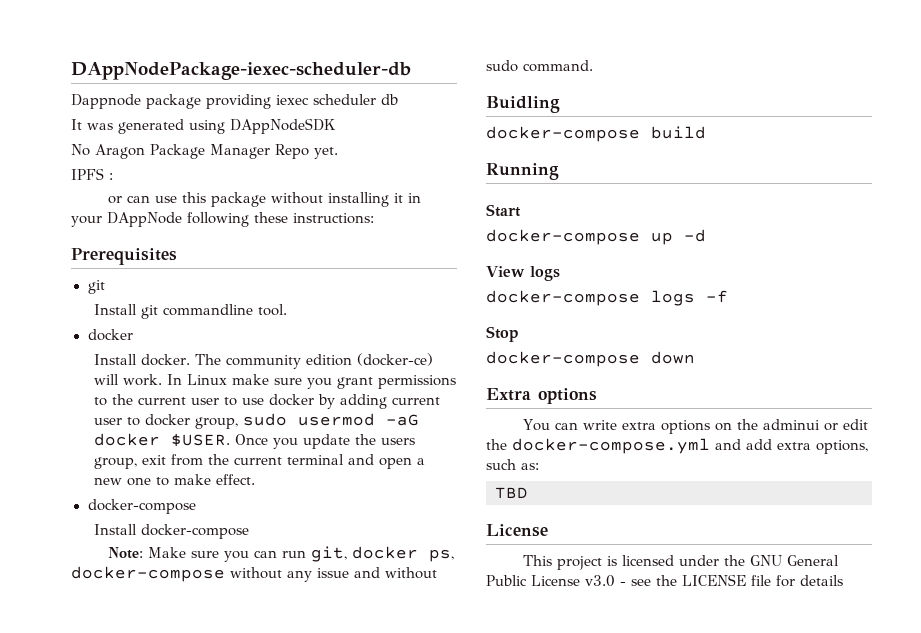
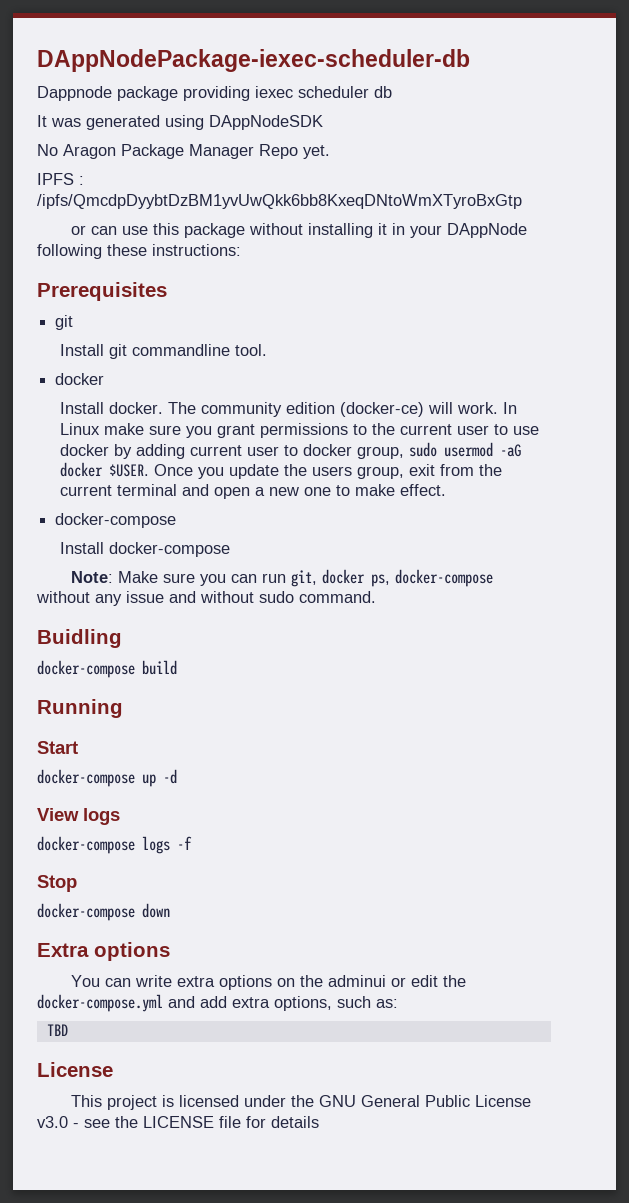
- IPFS :
+ IPFS : /ipfs/QmcdpDyybtDzBM1yvUwQkk6bb8KxeqDNtoWmXTyroBxGtp

